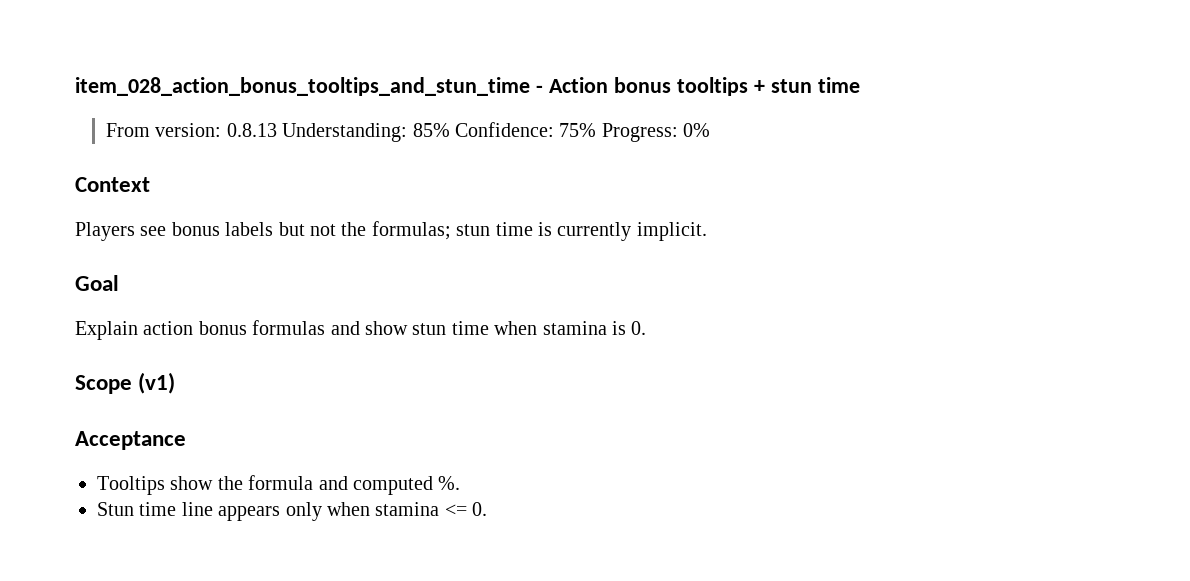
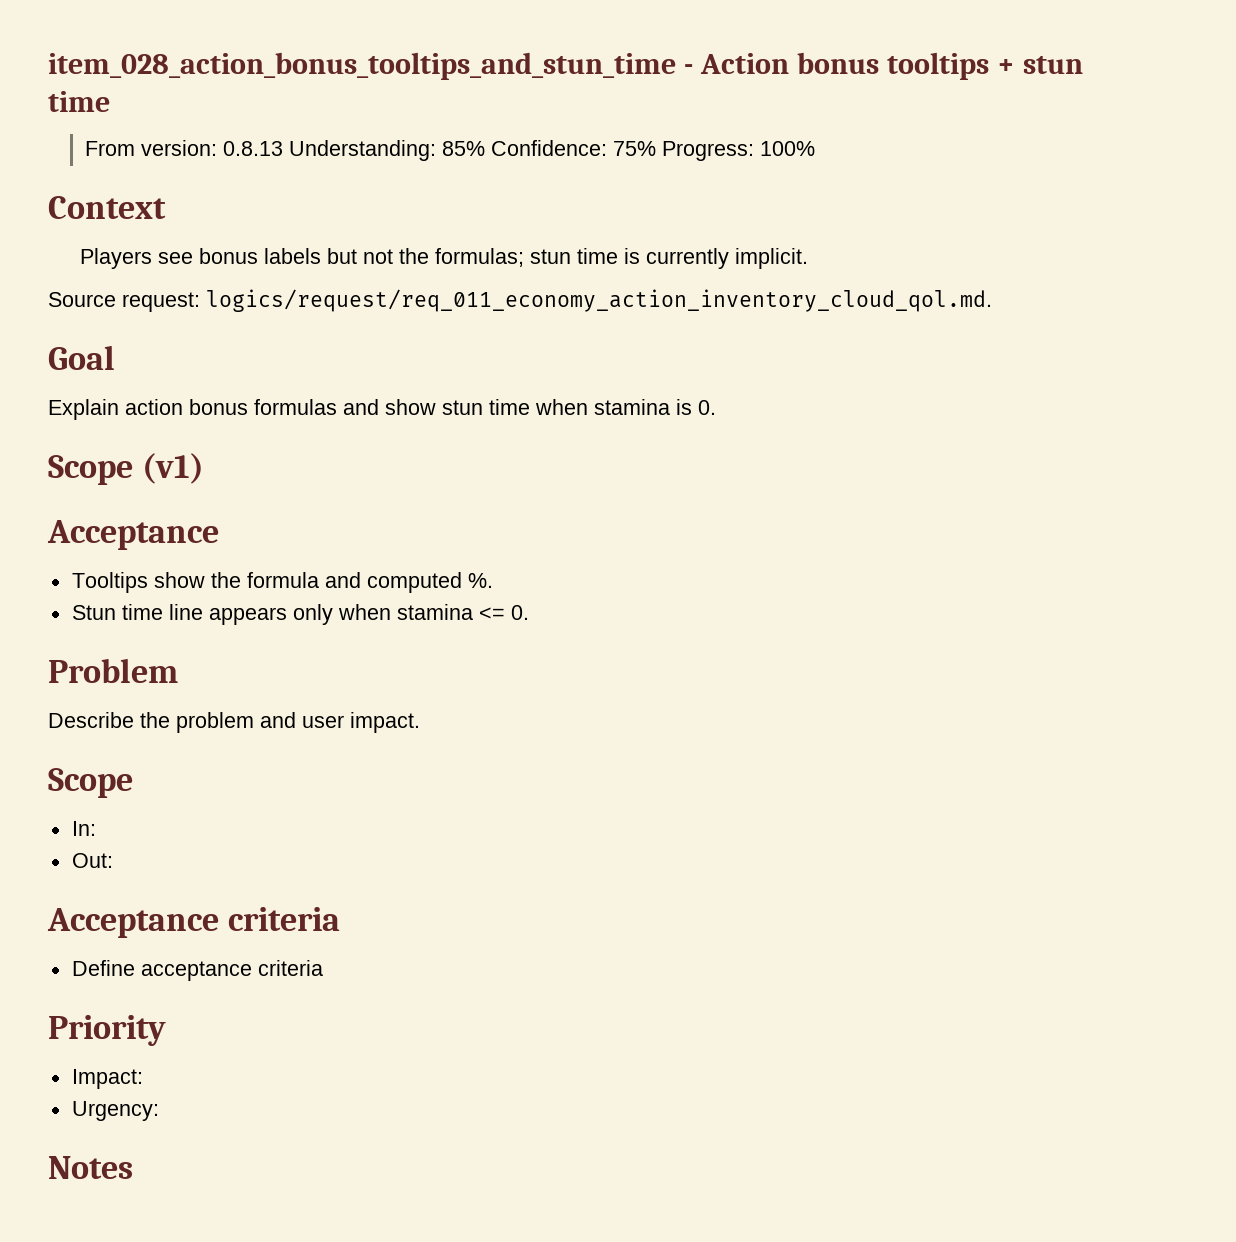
- From version: 0.8.13 Understanding: 85% Confidence: 75% Progress: 0%
+ From version: 0.8.13 Understanding: 85% Confidence: 75% Progress: 100%
+ Source request: logics/request/req_011_economy_action_inventory_cloud_qol.md.
+ Problem
+ Describe the problem and user impact.
+ Scope
+ In:
+ Out:
+ Acceptance criteria
+ Define acceptance criteria
+ Priority
+ Impact:
+ Urgency:
+ Notes

